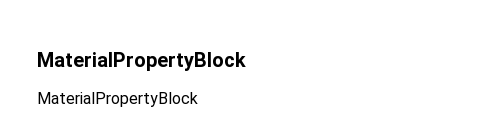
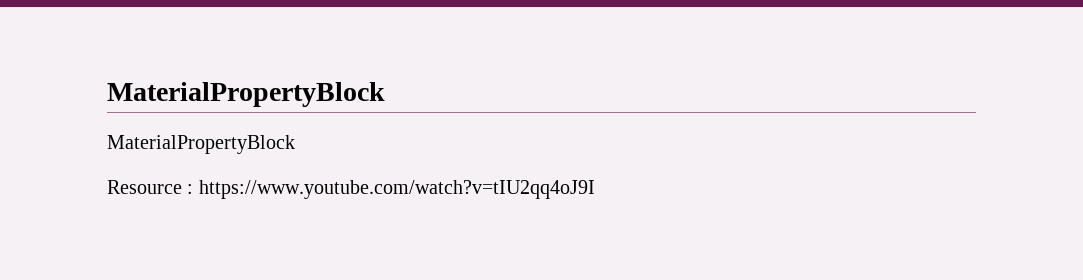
+ Resource : https://www.youtube.com/watch?v=tIU2qq4oJ9I

